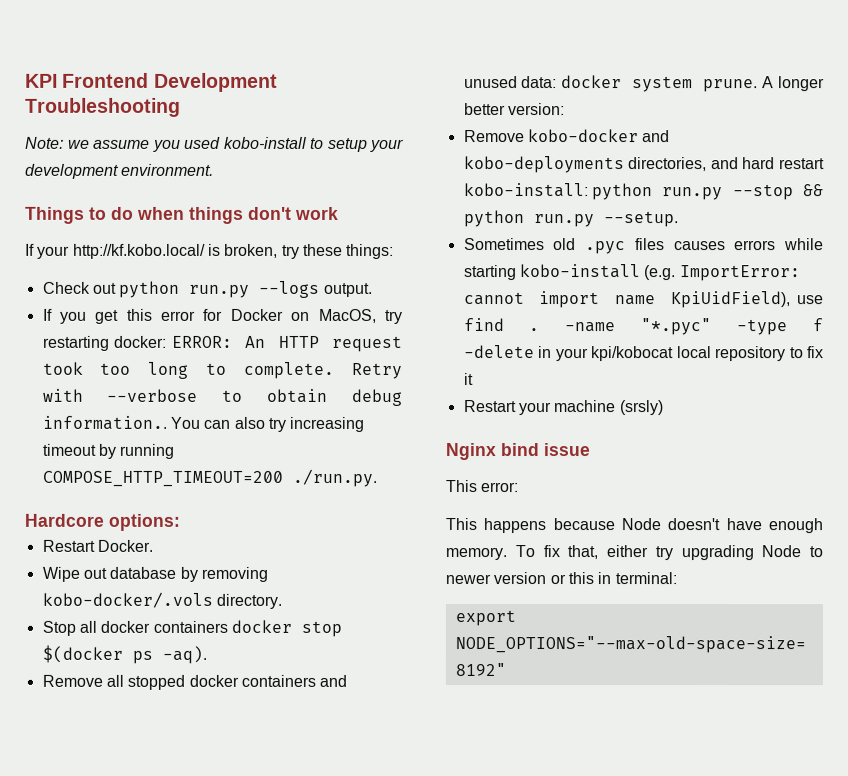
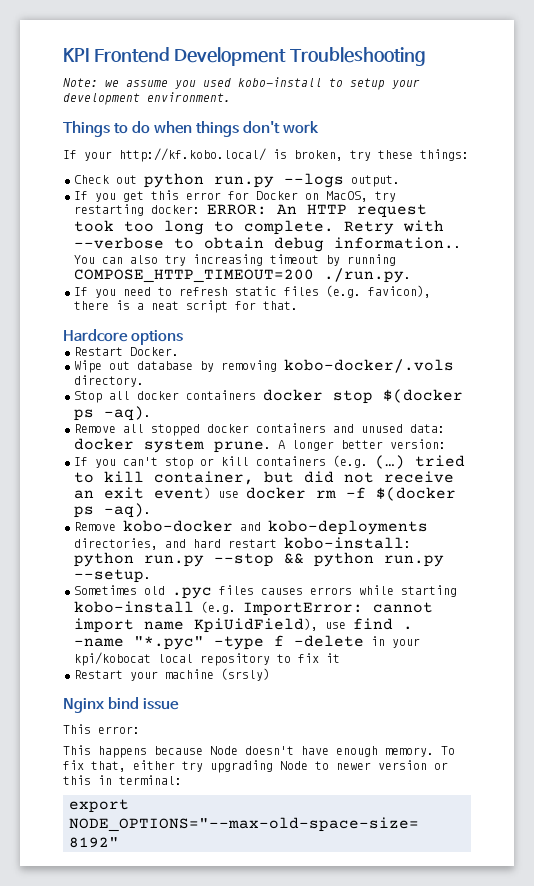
+ If you need to refresh static files (e.g. favicon), there is a neat script for that.
- Hardcore options:
+ Hardcore options
+ If you can't stop or kill containers (e.g. (…) tried to kill container, but did not receive an exit event) use docker rm -f $(docker ps -aq).

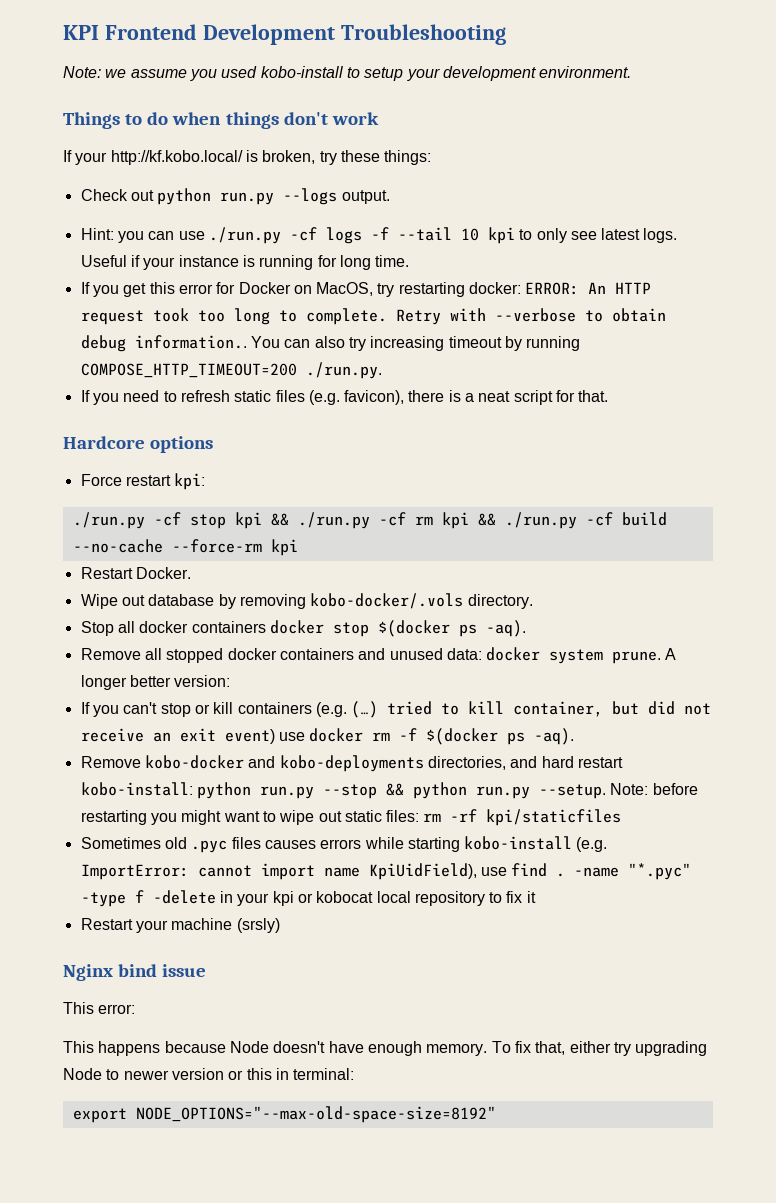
+ Hint: you can use ./run.py -cf logs -f --tail 10 kpi to only see latest logs. Useful if your instance is running for long time.
+ Force restart kpi:
+ ./run.py -cf stop kpi && ./run.py -cf rm kpi && ./run.py -cf build --no-cache --force-rm kpi
+ Note: before restarting you might want to wipe out static files: rm -rf kpi/staticfiles
- -name "*.pyc" -type f -delete in your kpi/kobocat local repository to fix it
+ -name "*.pyc" -type f -delete in your kpi or kobocat local repository to fix it

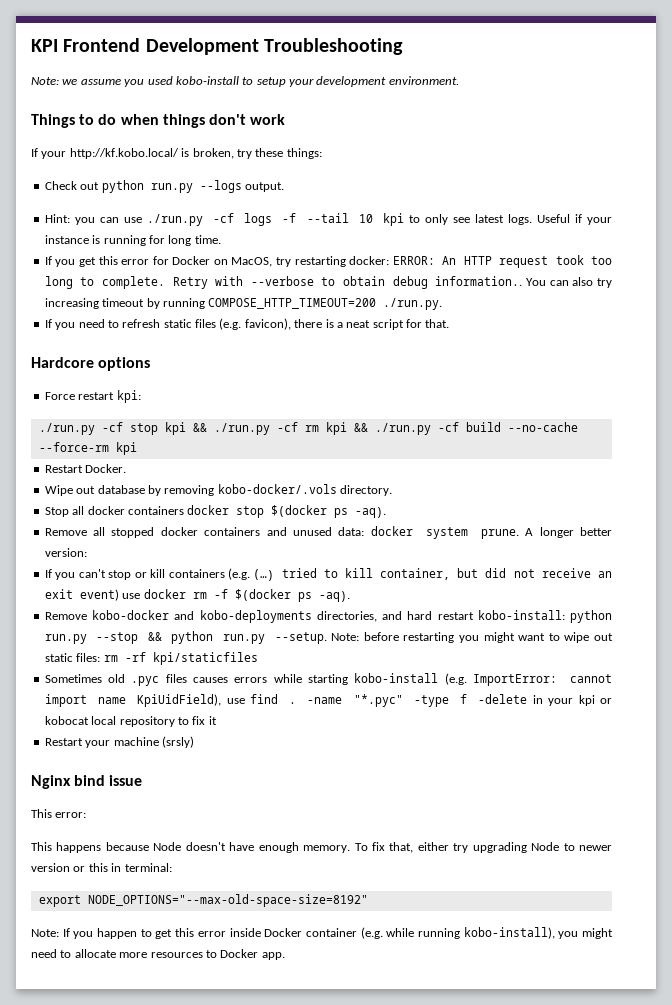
+ Note: If you happen to get this error inside Docker container (e.g. while running kobo-install), you might need to allocate more resources to Docker app.

